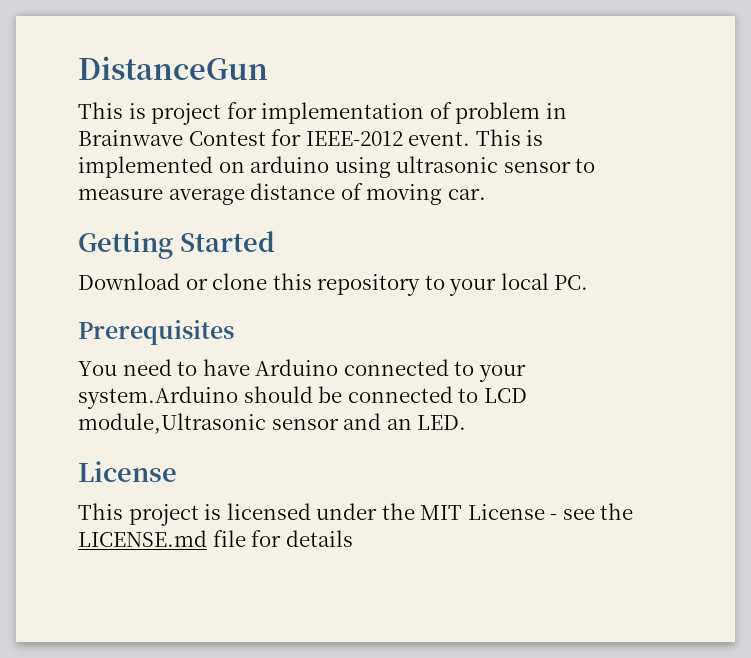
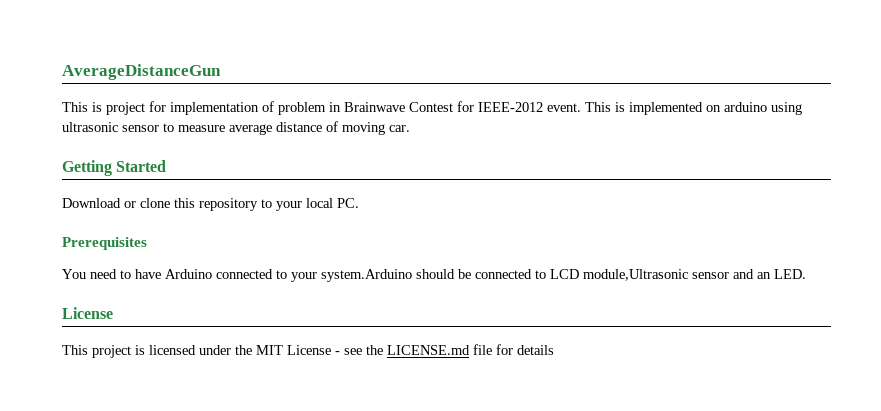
- DistanceGun
+ AverageDistanceGun

